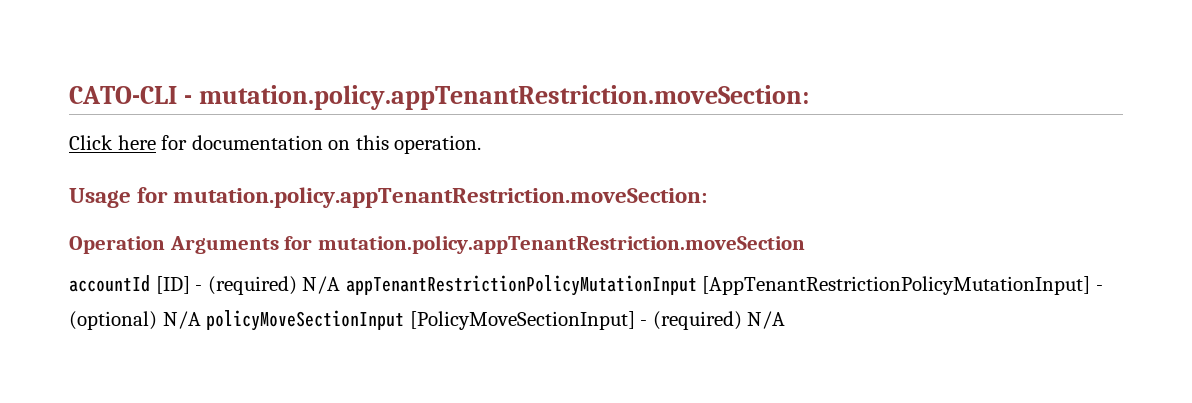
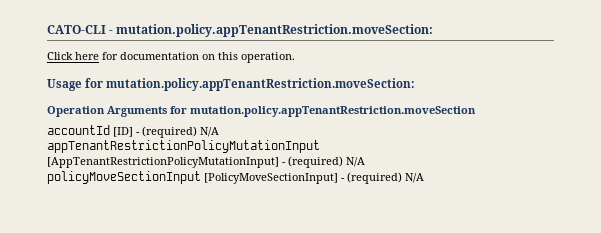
- accountId [ID] - (required) N/A appTenantRestrictionPolicyMutationInput [AppTenantRestrictionPolicyMutationInput] - (optional) N/A policyMoveSectionInput [PolicyMoveSectionInput] - (required) N/A
+ accountId [ID] - (required) N/A
+ appTenantRestrictionPolicyMutationInput [AppTenantRestrictionPolicyMutationInput] - (required) N/A
+ policyMoveSectionInput [PolicyMoveSectionInput] - (required) N/A

